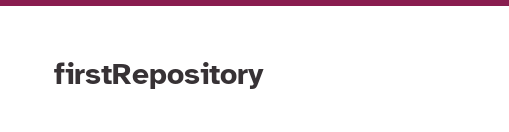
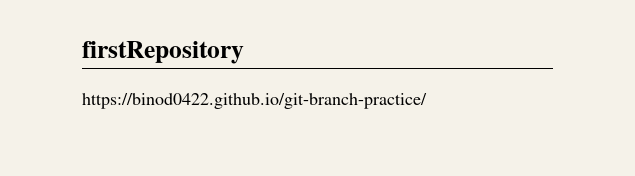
+ https://binod0422.github.io/git-branch-practice/

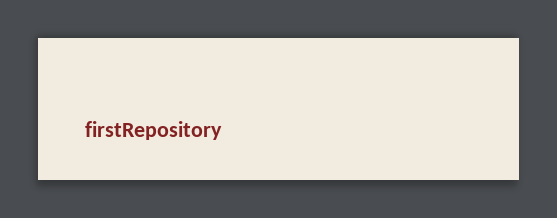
- https://binod0422.github.io/git-branch-practice/

